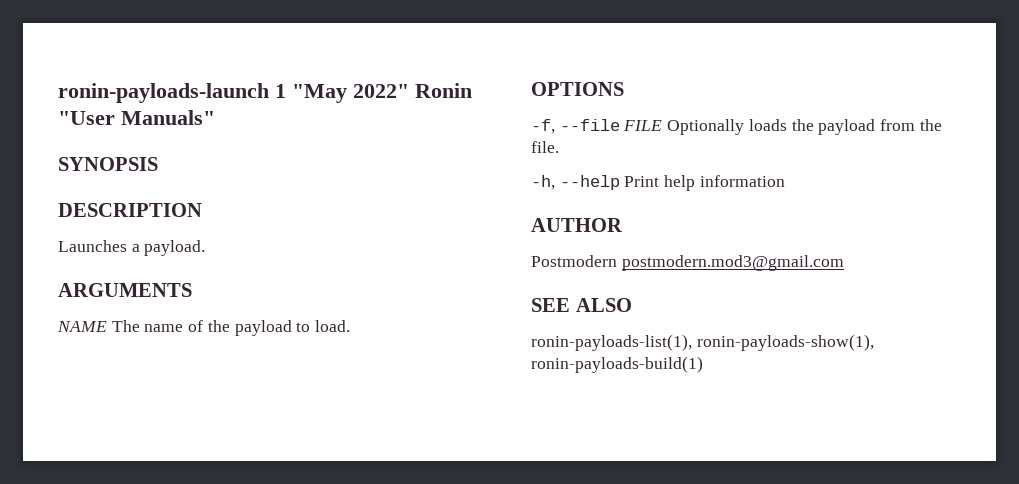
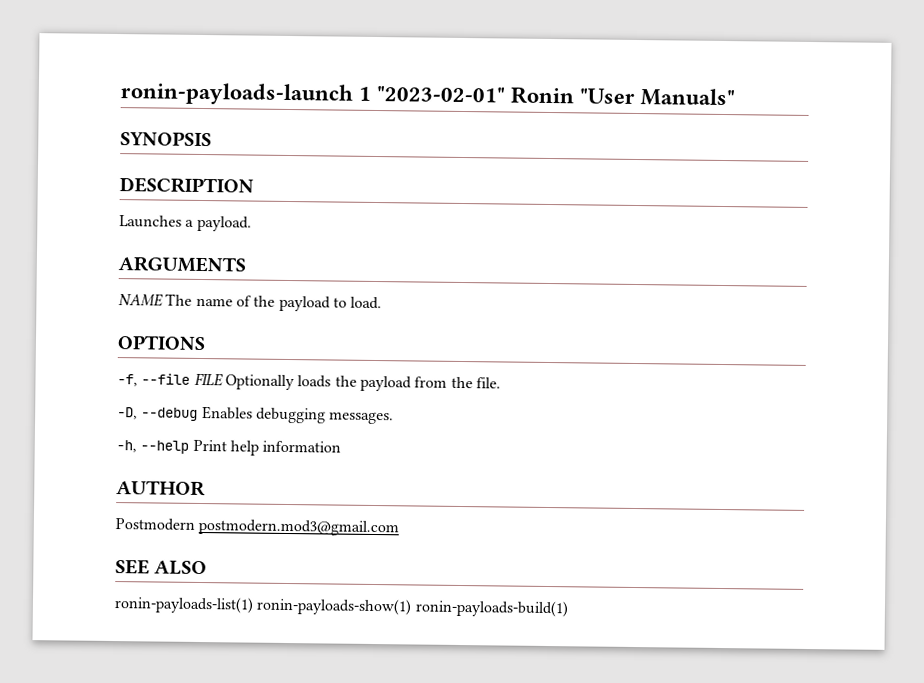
- ronin-payloads-launch 1 "May 2022" Ronin "User Manuals"
+ ronin-payloads-launch 1 "2023-02-01" Ronin "User Manuals"
+ -D, --debug Enables debugging messages.
- ronin-payloads-list(1), ronin-payloads-show(1), ronin-payloads-build(1)
+ ronin-payloads-list(1) ronin-payloads-show(1) ronin-payloads-build(1)

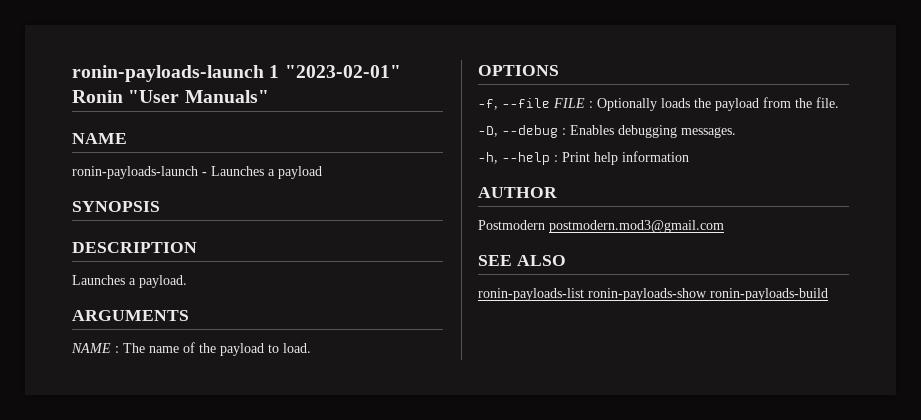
  ronin-payloads-launch 1 "2023-02-01" Ronin "User Manuals"
+ NAME
+ ronin-payloads-launch - Launches a payload
- NAME The name of the payload to load.
+ NAME : The name of the payload to load.
- -f, --file FILE Optionally loads the payload from the file.
+ -f, --file FILE : Optionally loads the payload from the file.
- -D, --debug Enables debugging messages.
+ -D, --debug : Enables debugging messages.
- -h, --help Print help information
+ -h, --help : Print help information
- ronin-payloads-list(1) ronin-payloads-show(1) ronin-payloads-build(1)
+ ronin-payloads-list ronin-payloads-show ronin-payloads-build

